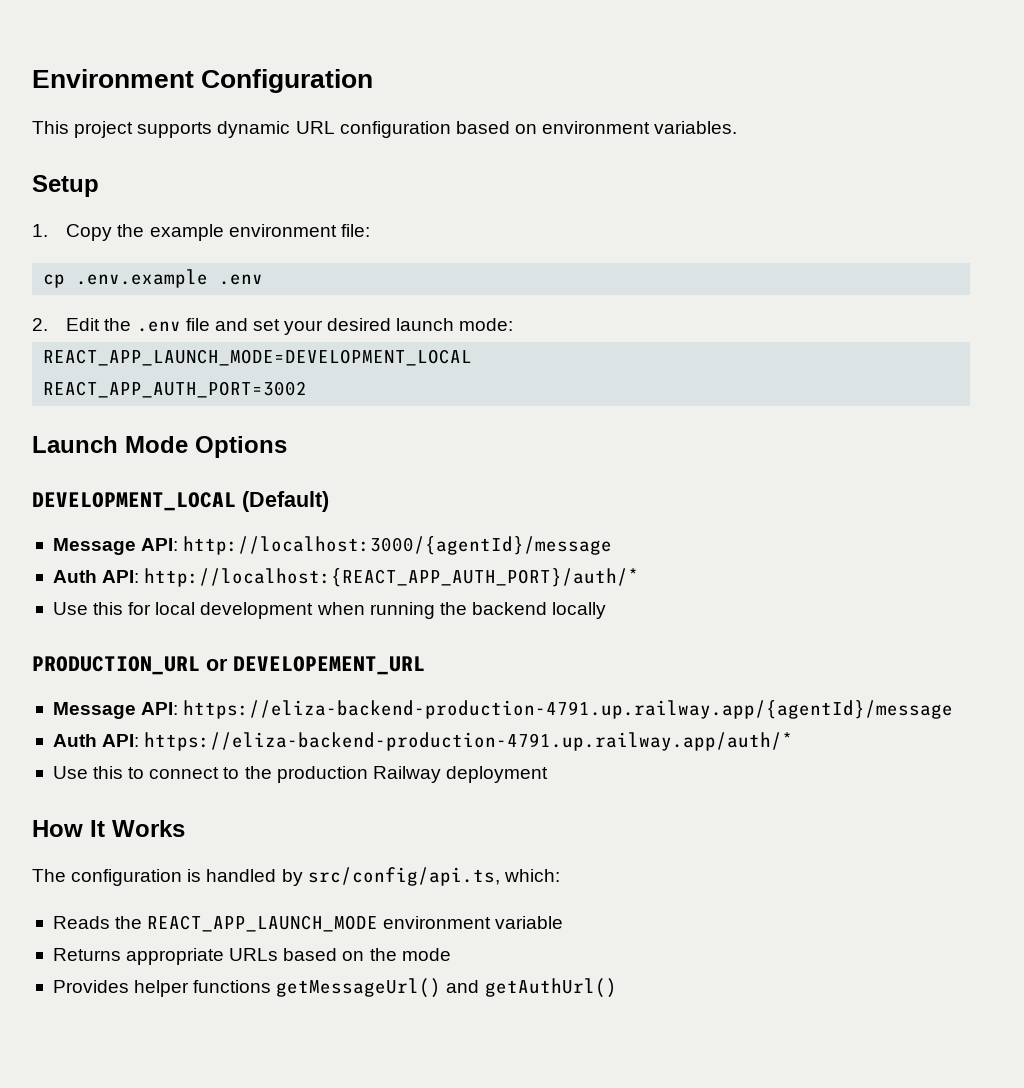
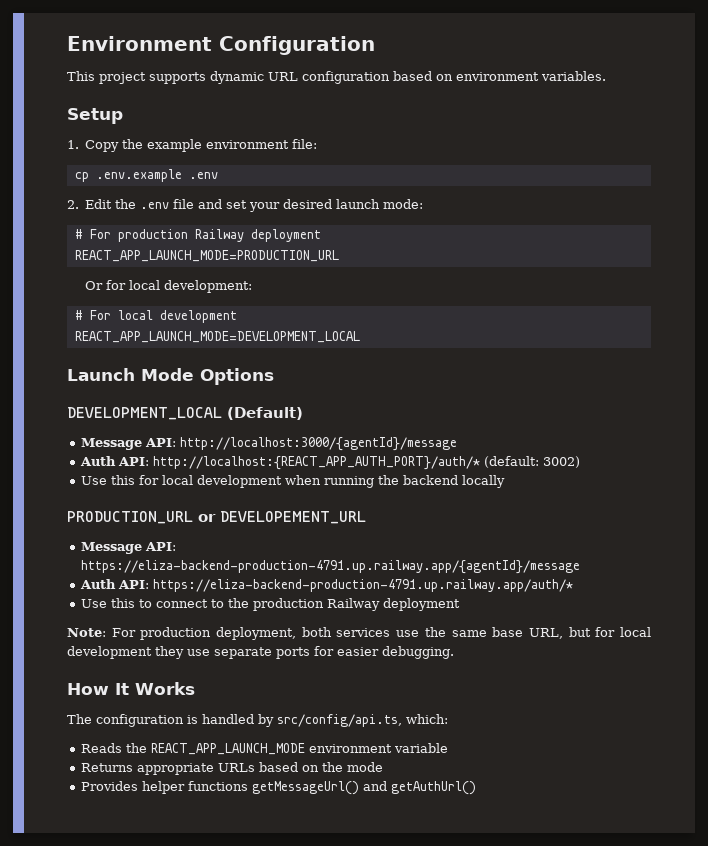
+ # For production Railway deployment
+ REACT_APP_LAUNCH_MODE=PRODUCTION_URL
+ Or for local development:
+ # For local development
- REACT_APP_AUTH_PORT=3002
- Auth API: http://localhost:{REACT_APP_AUTH_PORT}/auth/*
+ Auth API: http://localhost:{REACT_APP_AUTH_PORT}/auth/* (default: 3002)
+ Note: For production deployment, both services use the same base URL, but for local development they use separate ports for easier debugging.

